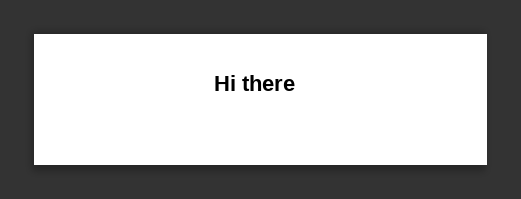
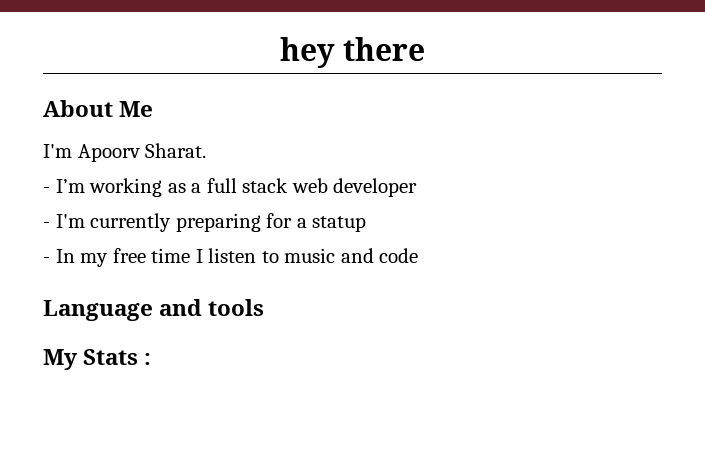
- Hi there
+ hey there
+ About Me
+ I'm Apoorv Sharat.
+ - I’m working as a full stack web developer
+ - I'm currently preparing for a statup
+ - In my free time I listen to music and code
+ Language and tools
+ My Stats :

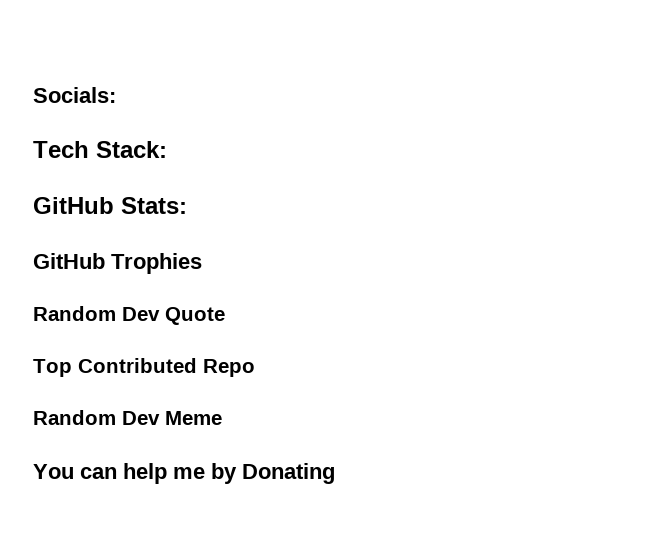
- hey there
- About Me
- I'm Apoorv Sharat.
- - I’m working as a full stack web developer
- - I'm currently preparing for a statup
- - In my free time I listen to music and code
- Language and tools
- My Stats :
+ Socials:
+ Tech Stack:
+ GitHub Stats:
+ GitHub Trophies
+ Random Dev Quote
+ Top Contributed Repo
+ Random Dev Meme
+ You can help me by Donating

